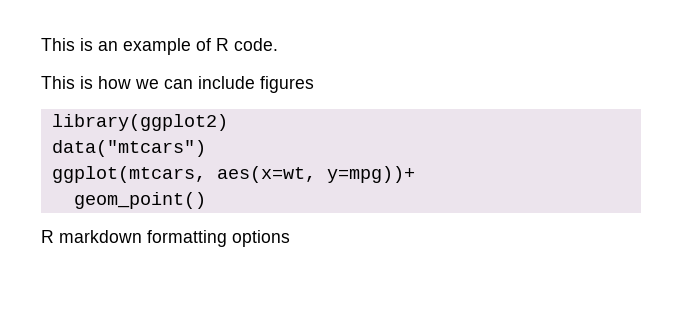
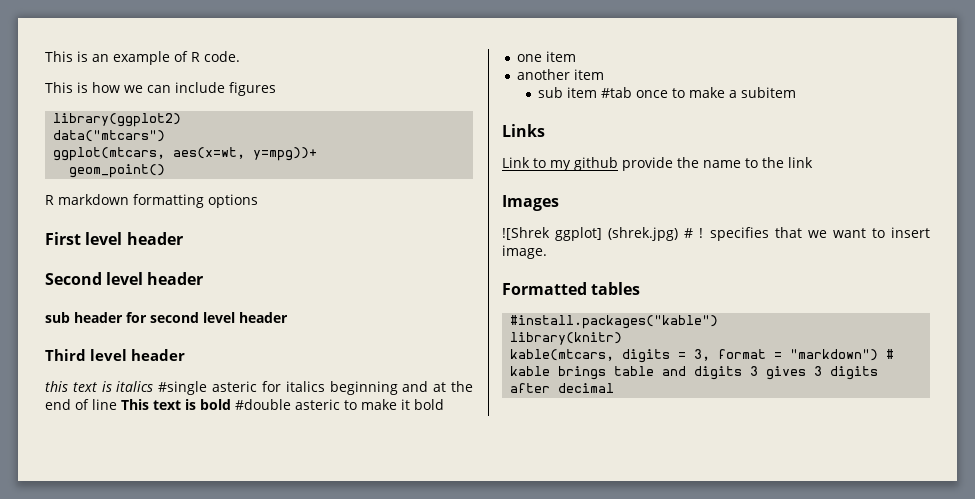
+ First level header
+ Second level header
+ sub header for second level header
+ Third level header
+ this text is italics #single asteric for italics beginning and at the end of line This text is bold #double asteric to make it bold
+ one item
+ another item
+ sub item #tab once to make a subitem
+ Links
+ Link to my github provide the name to the link
+ Images
+ ![Shrek ggplot] (shrek.jpg) # ! specifies that we want to insert image.
+ Formatted tables
+ #install.packages("kable")
+ library(knitr)
+ kable(mtcars, digits = 3, format = "markdown") # kable brings table and digits 3 gives 3 digits after decimal

